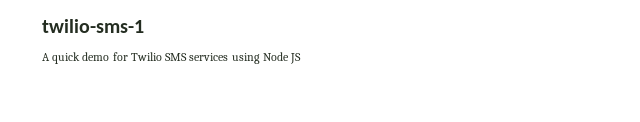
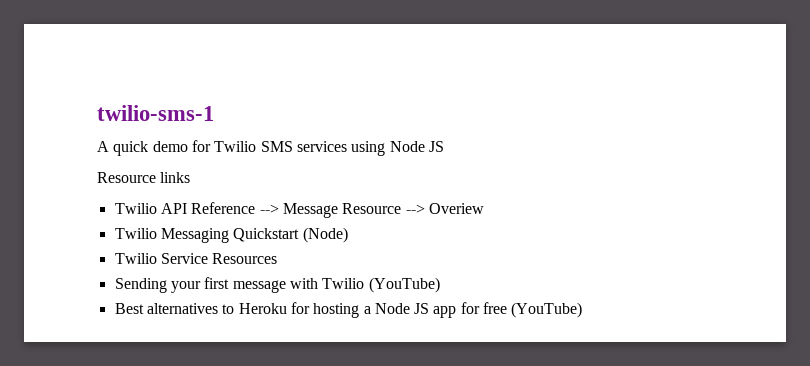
+ Resource links
+ Twilio API Reference --> Message Resource --> Overiew
+ Twilio Messaging Quickstart (Node)
+ Twilio Service Resources
+ Sending your first message with Twilio (YouTube)
+ Best alternatives to Heroku for hosting a Node JS app for free (YouTube)

